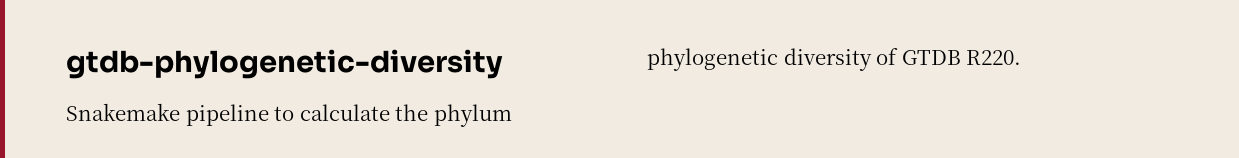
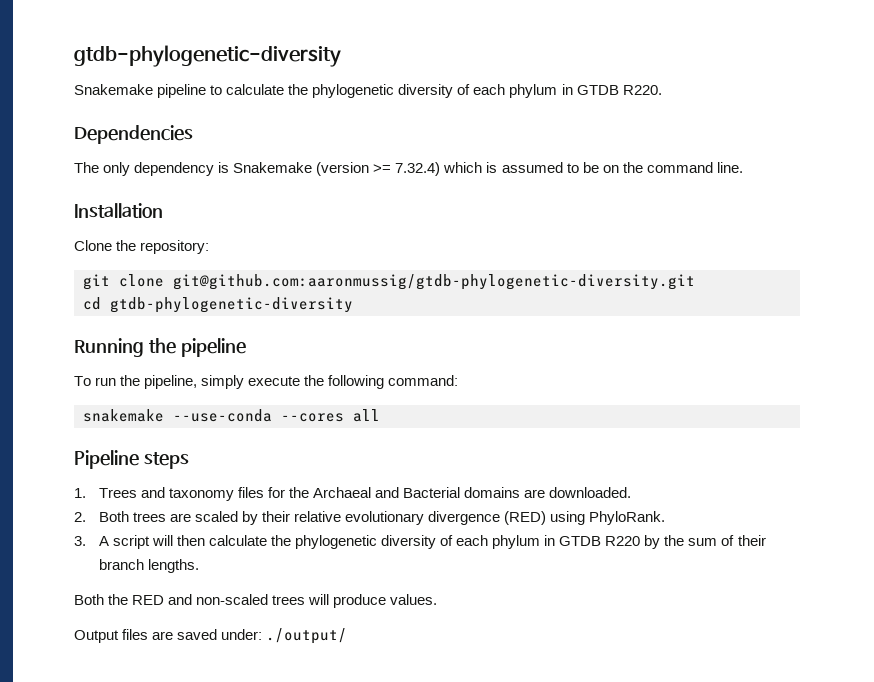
- Snakemake pipeline to calculate the phylum phylogenetic diversity of GTDB R220.
+ Snakemake pipeline to calculate the phylogenetic diversity of each phylum in GTDB R220.
+ Dependencies
+ The only dependency is Snakemake (version >= 7.32.4) which is assumed to be on the command line.
+ Installation
+ Clone the repository:
+ git clone git@github.com:aaronmussig/gtdb-phylogenetic-diversity.git
+ cd gtdb-phylogenetic-diversity
+ Running the pipeline
+ To run the pipeline, simply execute the following command:
+ snakemake --use-conda --cores all
+ Pipeline steps
+ 1. Trees and taxonomy files for the Archaeal and Bacterial domains are downloaded.
+ 2. Both trees are scaled by their relative evolutionary divergence (RED) using PhyloRank.
+ 3. A script will then calculate the phylogenetic diversity of each phylum in GTDB R220 by the sum of their branch lengths.
+ Both the RED and non-scaled trees will produce values.
+ Output files are saved under: ./output/

